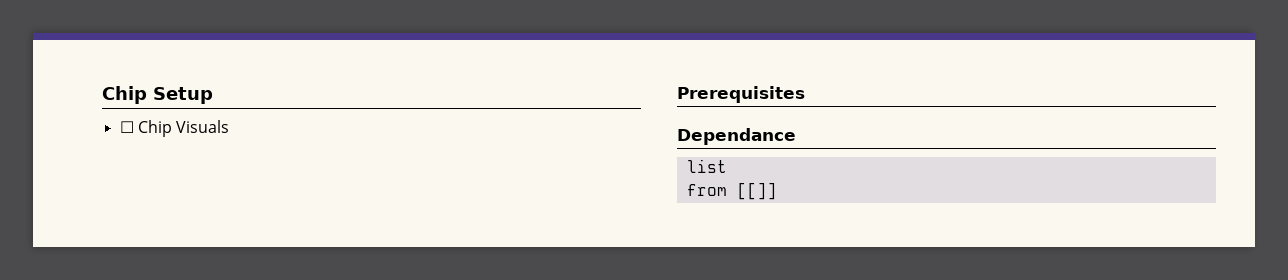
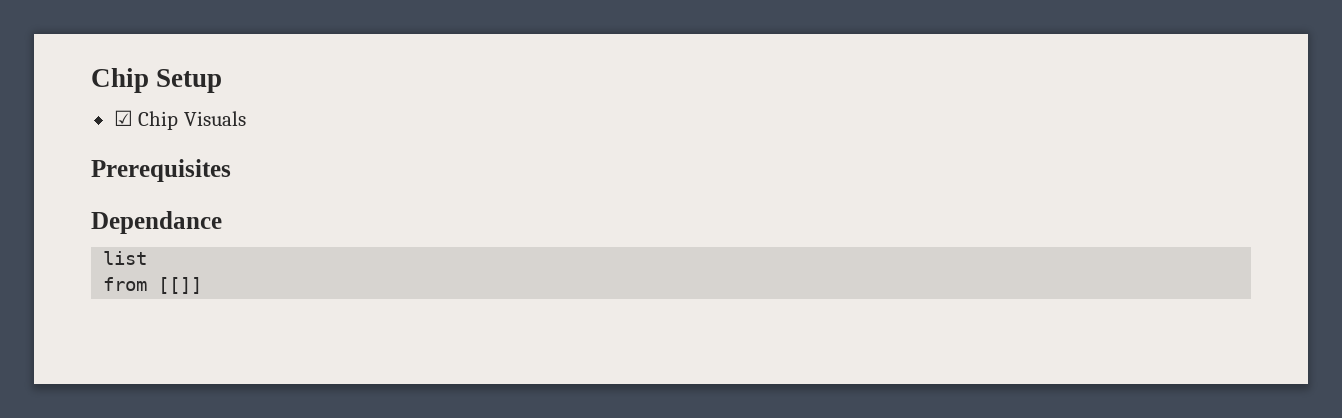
- ☐ Chip Visuals
+ ☑ Chip Visuals

